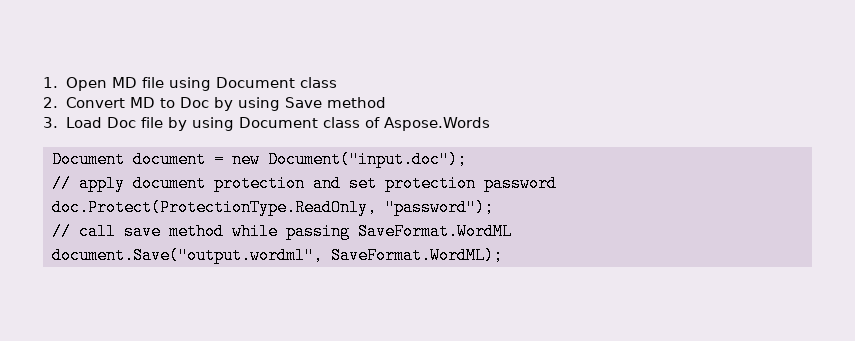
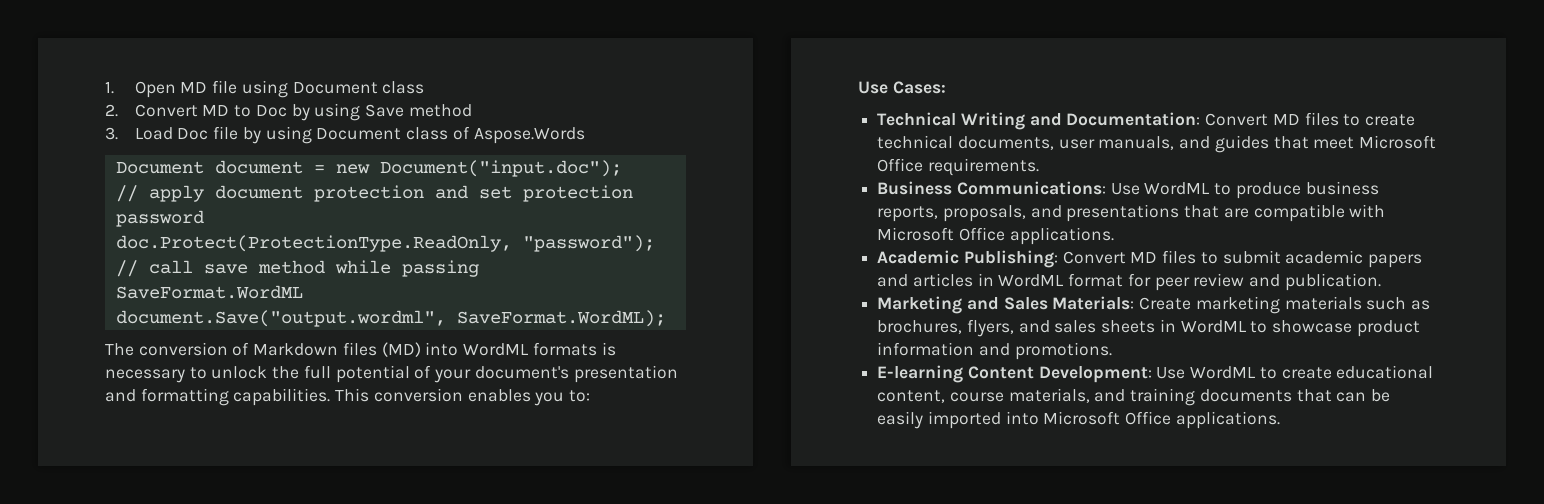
+ The conversion of Markdown files (MD) into WordML formats is necessary to unlock the full potential of your document's presentation and formatting capabilities. This conversion enables you to:
+ Use Cases:
+ Technical Writing and Documentation: Convert MD files to create technical documents, user manuals, and guides that meet Microsoft Office requirements.
+ Business Communications: Use WordML to produce business reports, proposals, and presentations that are compatible with Microsoft Office applications.
+ Academic Publishing: Convert MD files to submit academic papers and articles in WordML format for peer review and publication.
+ Marketing and Sales Materials: Create marketing materials such as brochures, flyers, and sales sheets in WordML to showcase product information and promotions.
+ E-learning Content Development: Use WordML to create educational content, course materials, and training documents that can be easily imported into Microsoft Office applications.

